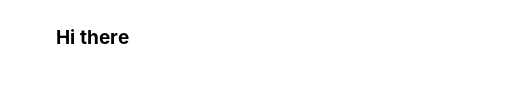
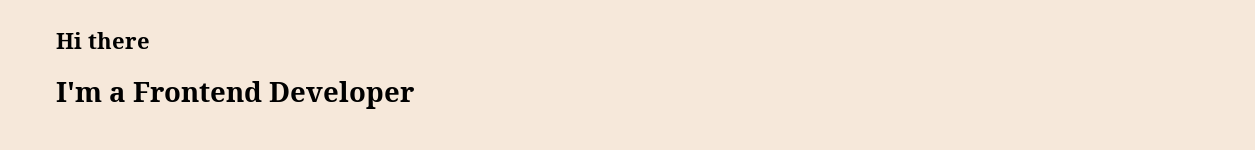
+ I'm a Frontend Developer

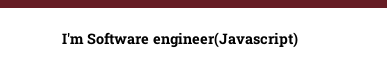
- Hi there
- I'm a Frontend Developer
+ I'm Software engineer(Javascript)

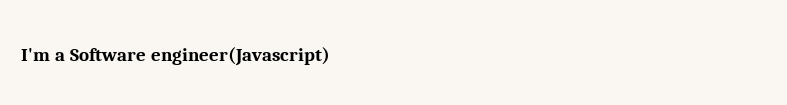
- I'm Software engineer(Javascript)
+ I'm a Software engineer(Javascript)

